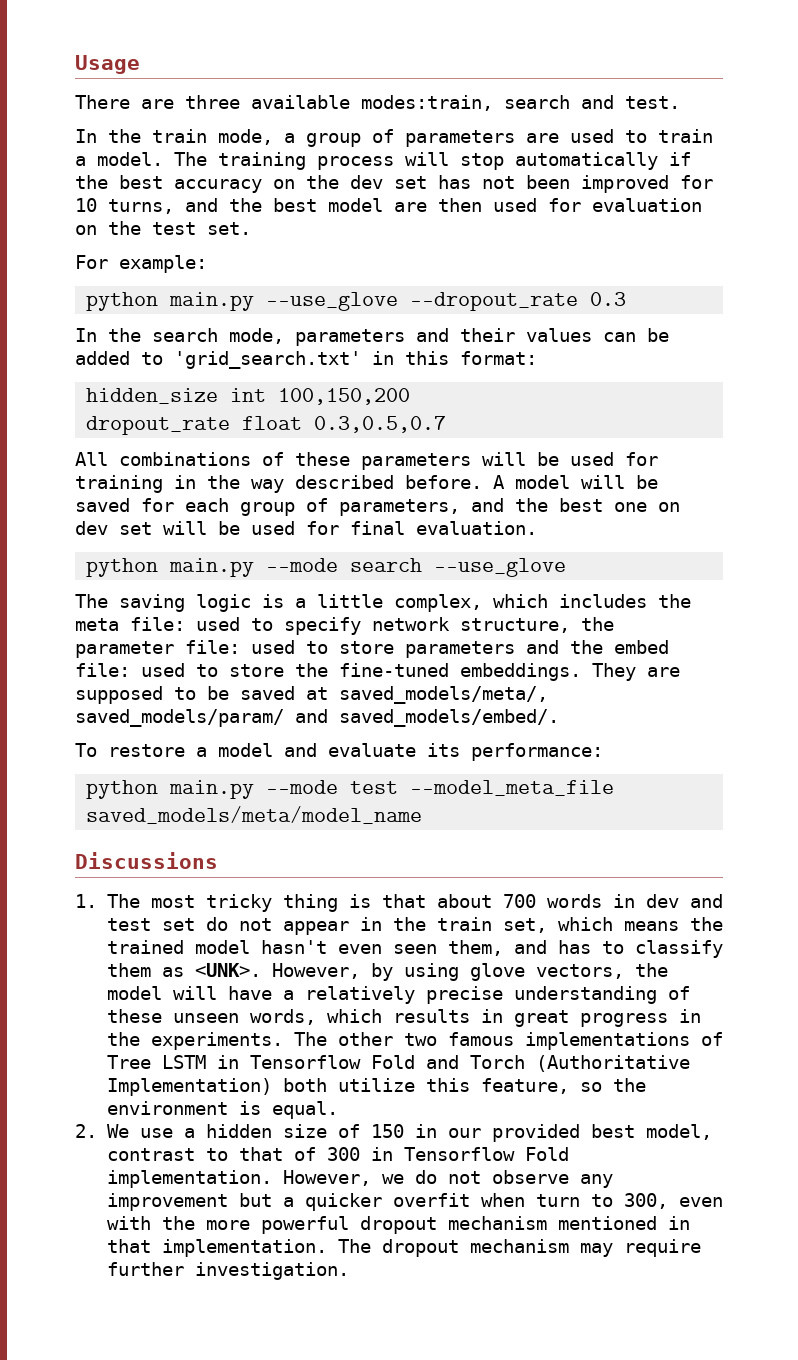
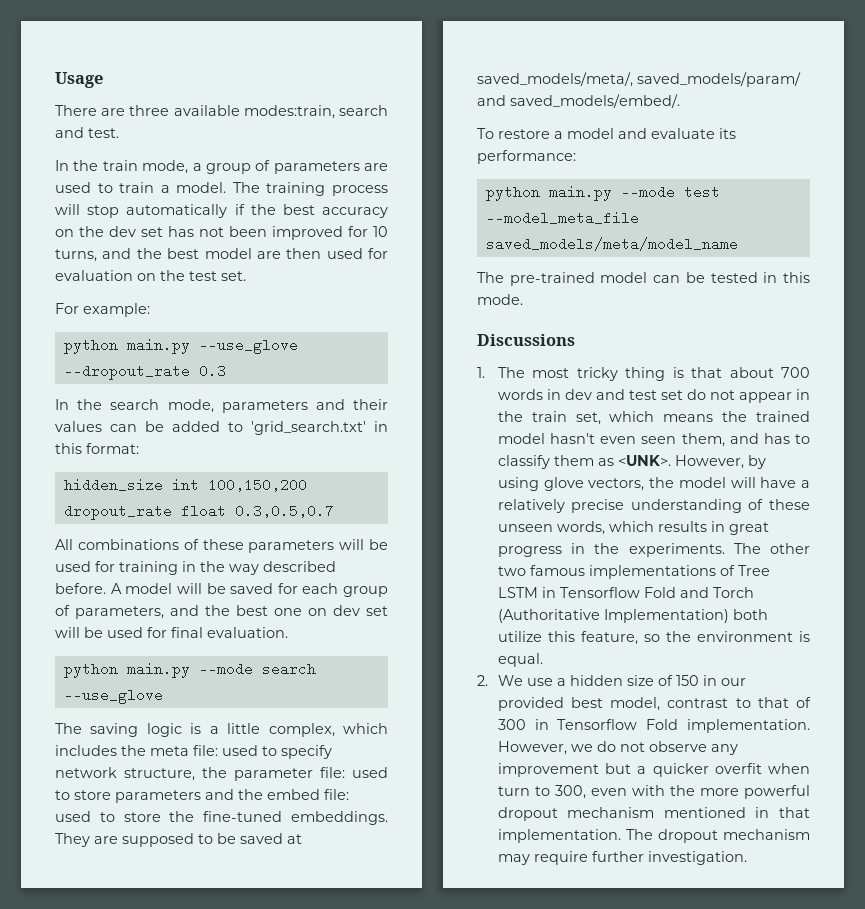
+ The pre-trained model can be tested in this mode.

